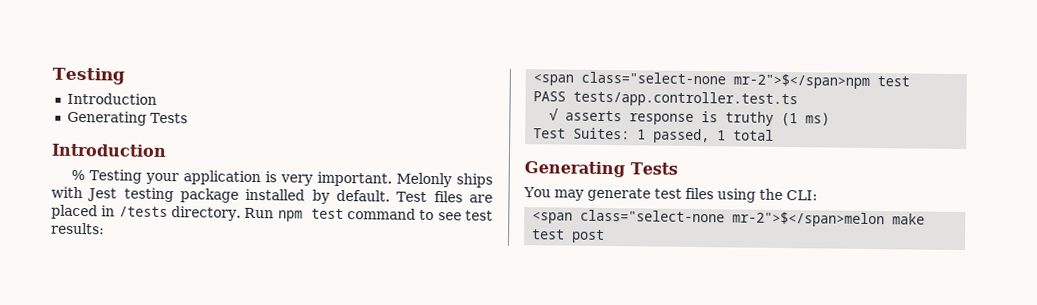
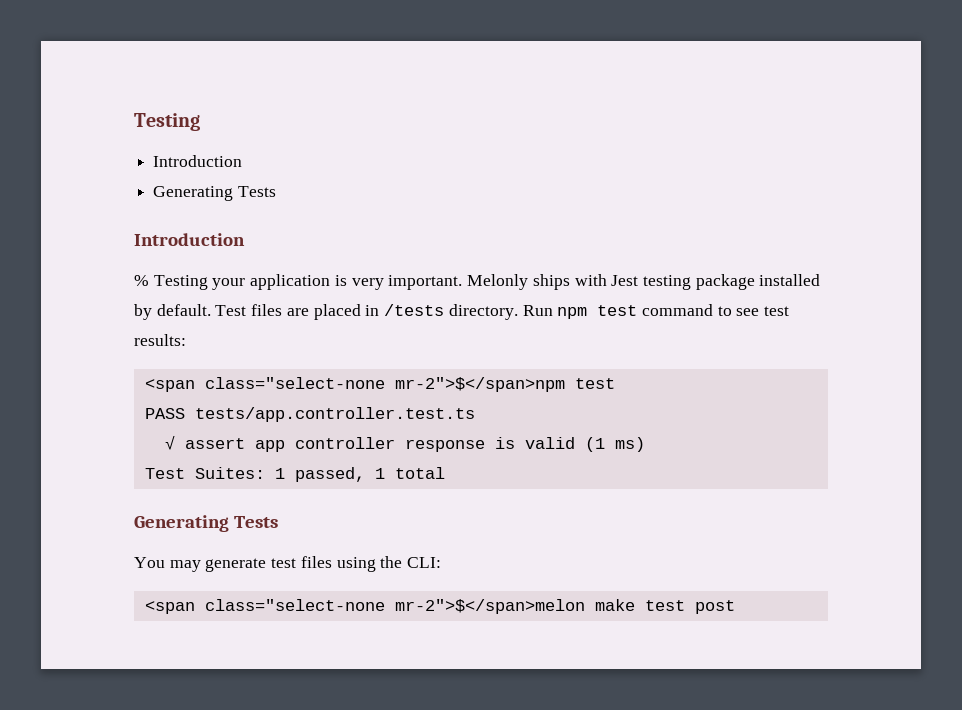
- √ asserts response is truthy (1 ms)
+ √ assert app controller response is valid (1 ms)

